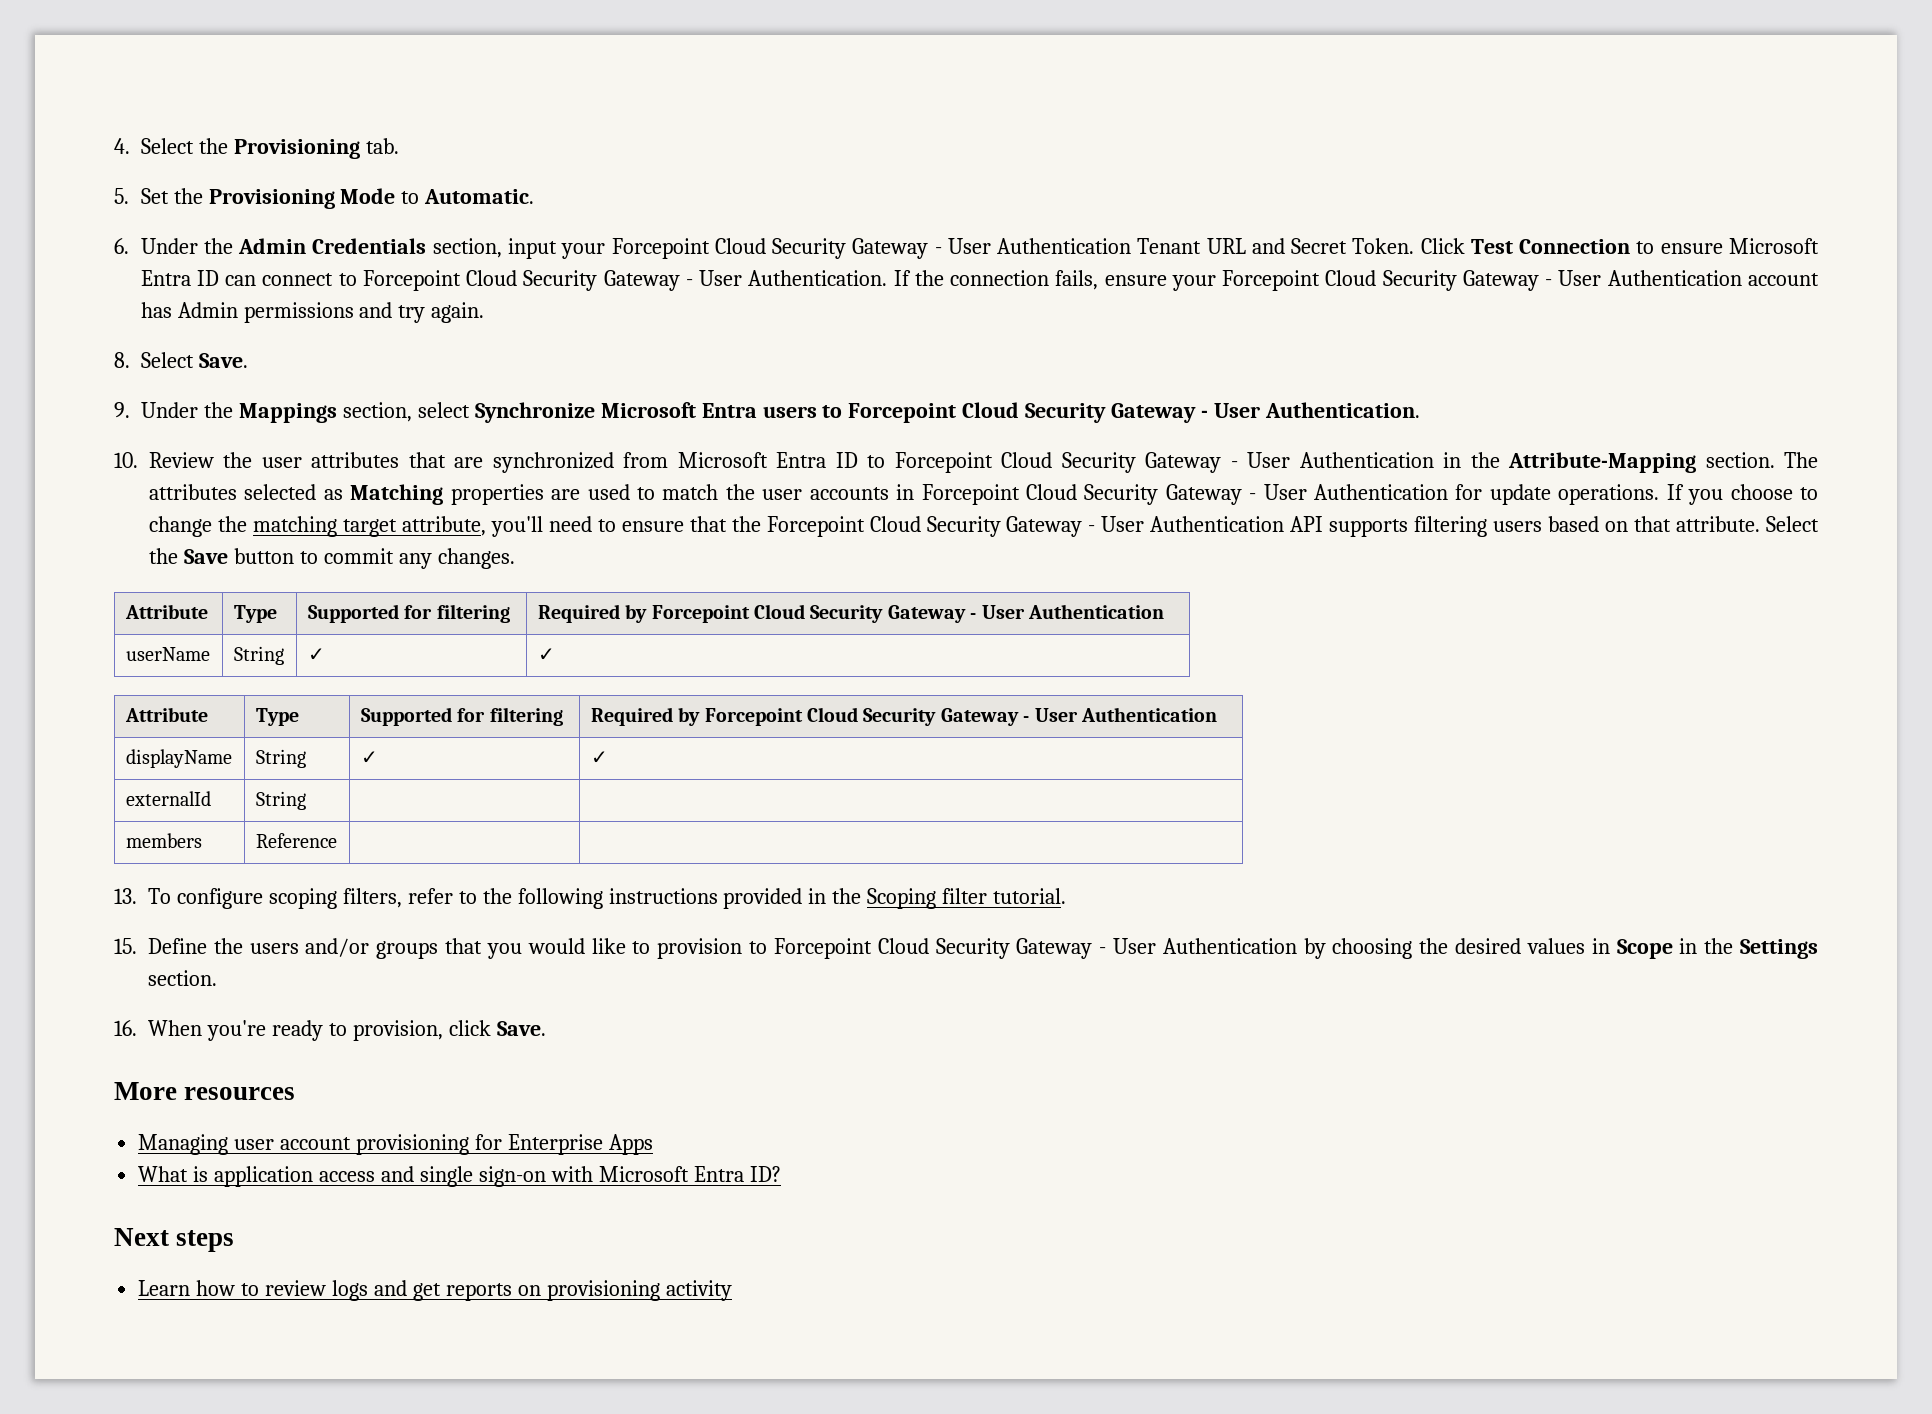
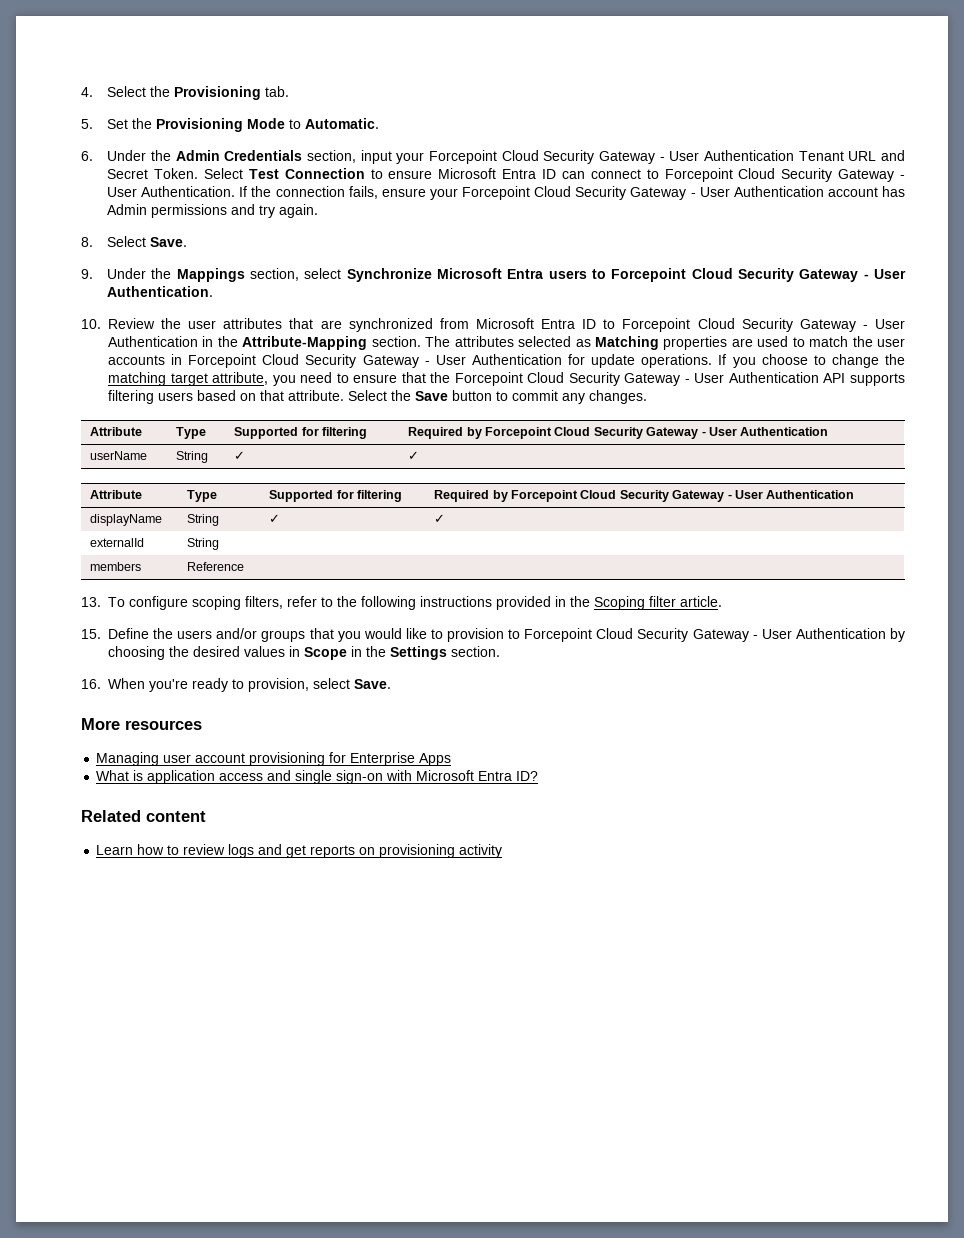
- Click Test Connection to ensure Microsoft Entra ID can connect to Forcepoint Cloud Security Gateway - User Authentication.
+ Select Test Connection to ensure Microsoft Entra ID can connect to Forcepoint Cloud Security Gateway - User Authentication.
- If you choose to change the matching target attribute, you'll need to ensure that the Forcepoint Cloud Security Gateway - User Authentication API supports filtering users based on that attribute.
+ If you choose to change the matching target attribute, you need to ensure that the Forcepoint Cloud Security Gateway - User Authentication API supports filtering users based on that attribute.
- 13. To configure scoping filters, refer to the following instructions provided in the Scoping filter tutorial.
+ 13. To configure scoping filters, refer to the following instructions provided in the Scoping filter article.
- 16. When you're ready to provision, click Save.
+ 16. When you're ready to provision, select Save.
- Next steps
+ Related content

